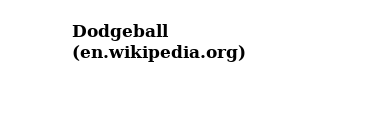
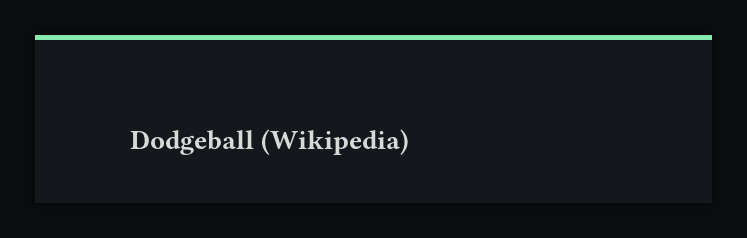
- Dodgeball (en.wikipedia.org)
+ Dodgeball (Wikipedia)

